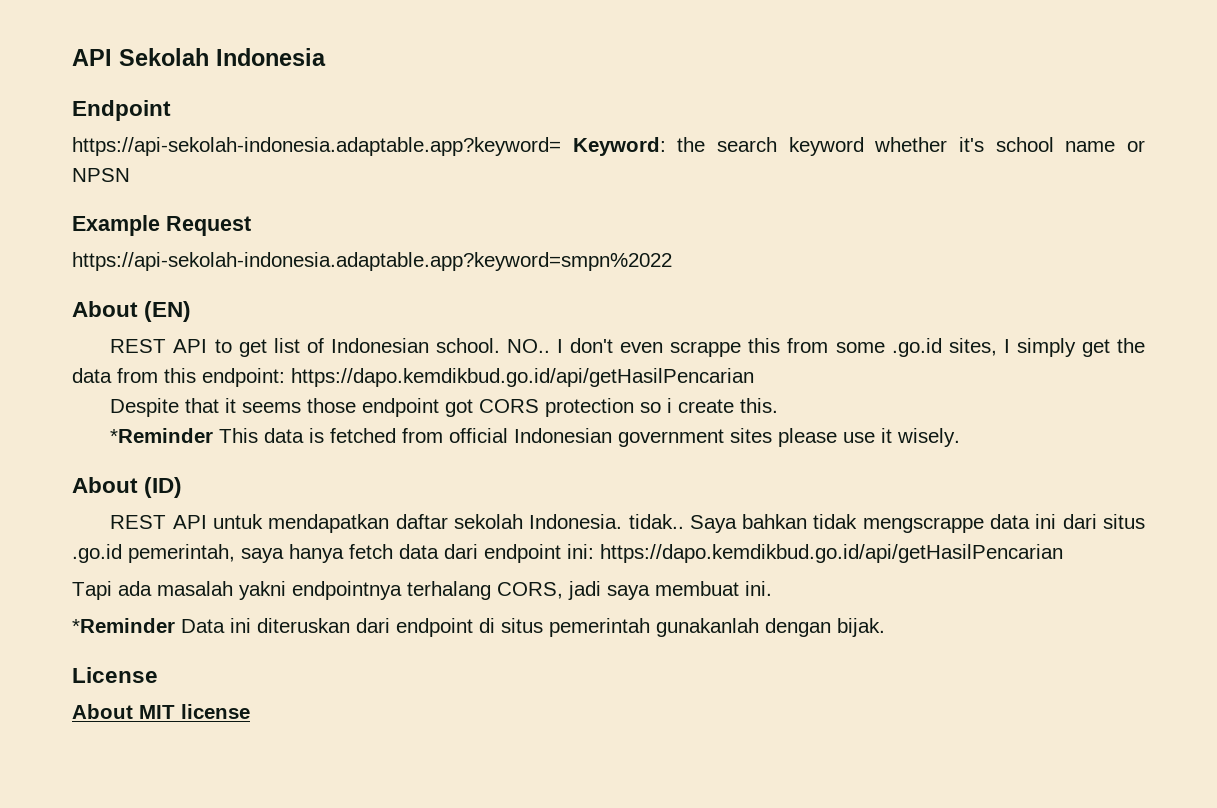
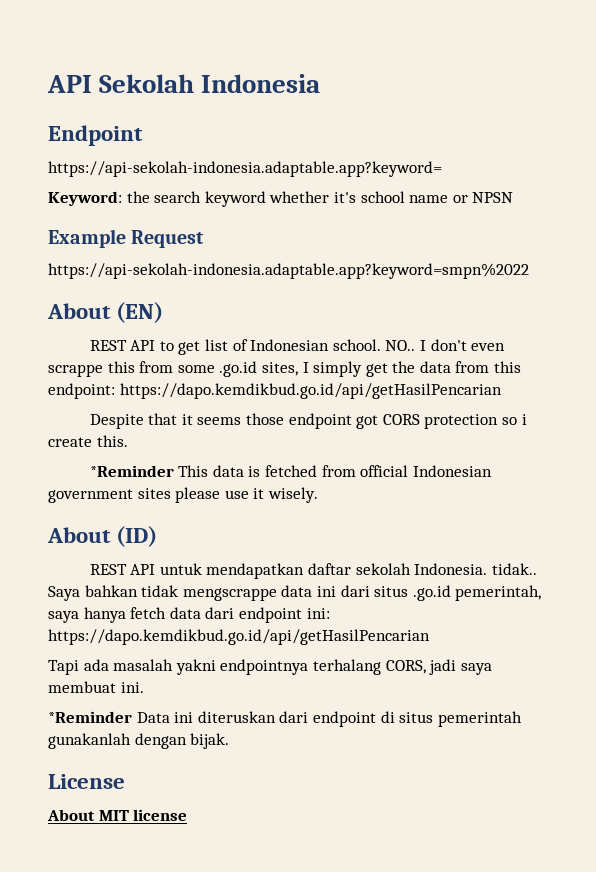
- https://api-sekolah-indonesia.adaptable.app?keyword= Keyword: the search keyword whether it's school name or NPSN
+ https://api-sekolah-indonesia.adaptable.app?keyword=
+ Keyword: the search keyword whether it's school name or NPSN

